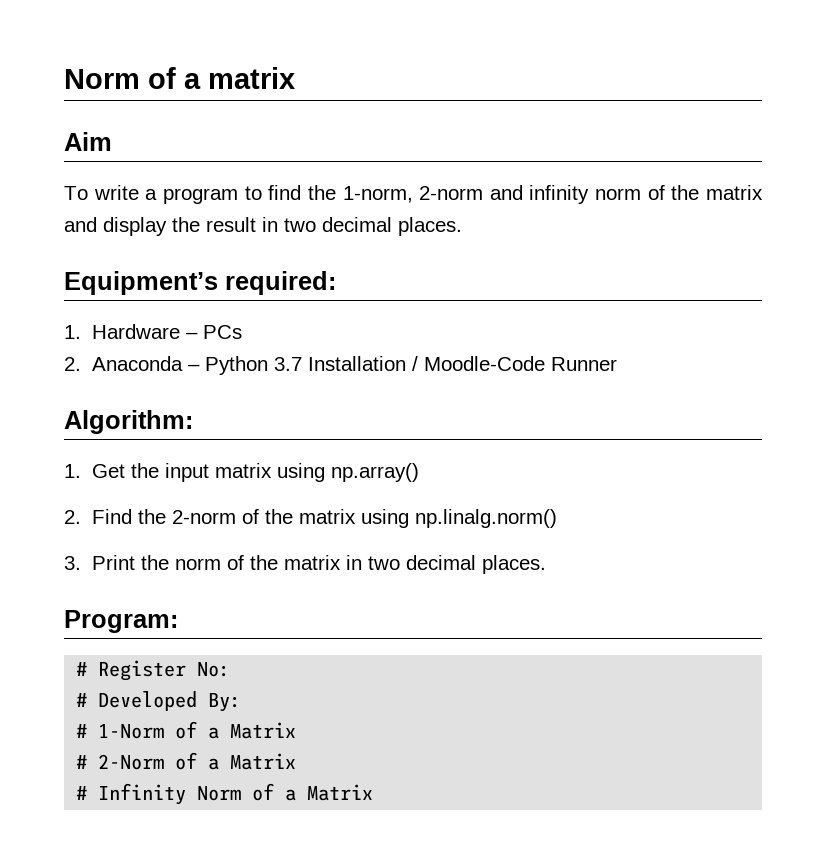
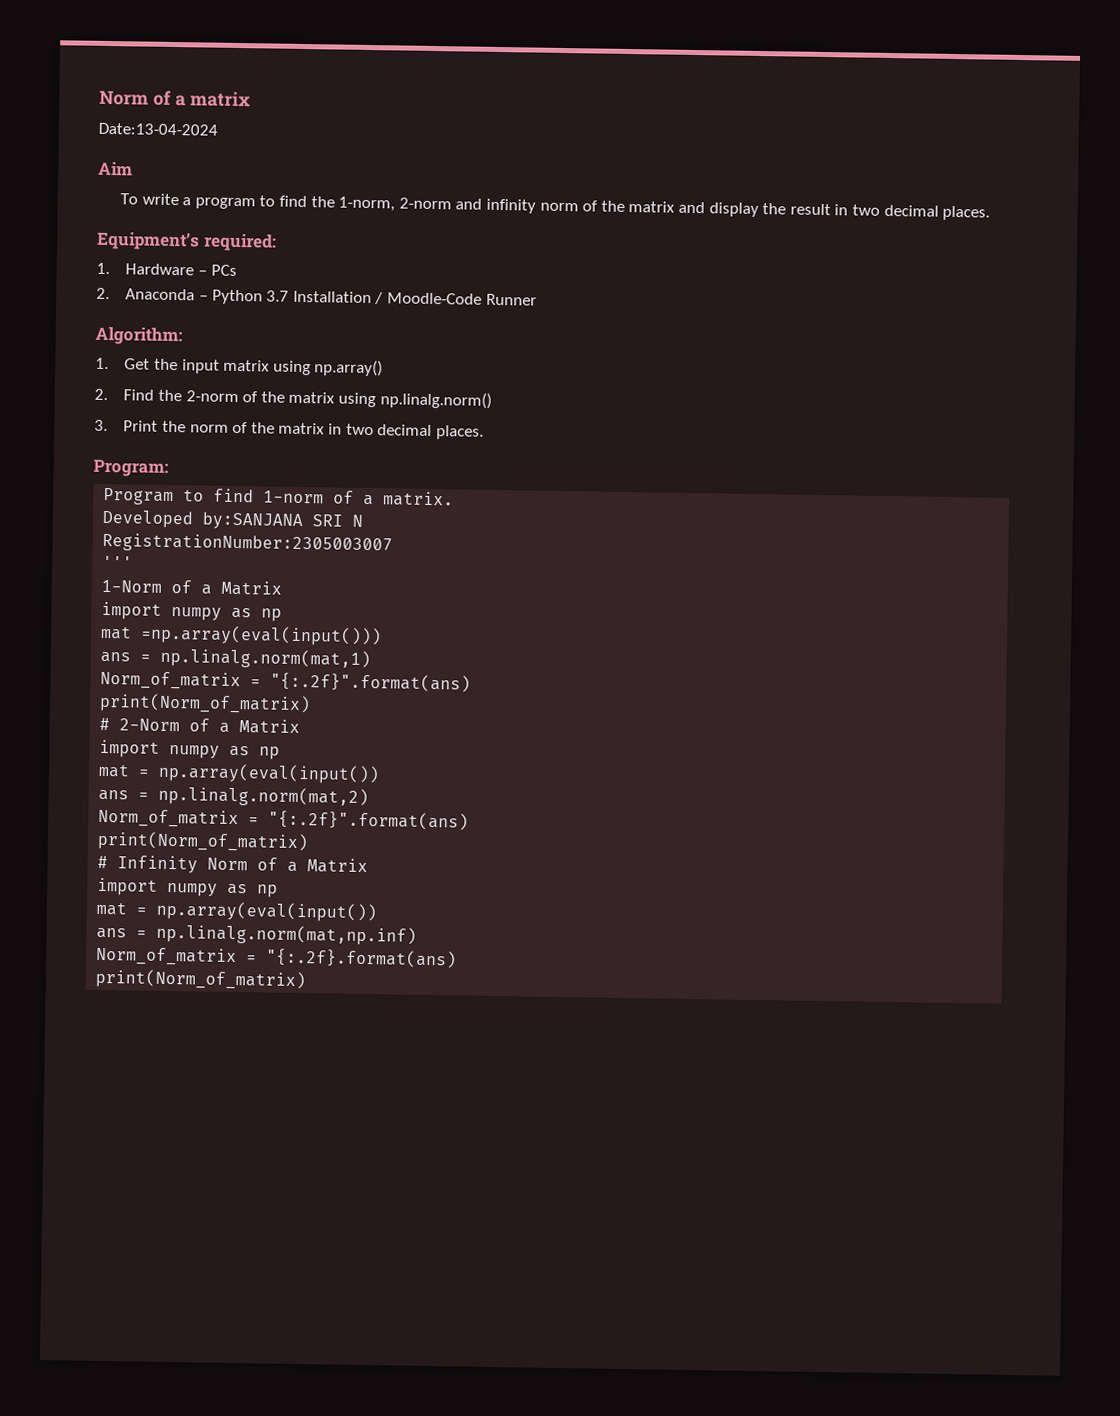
+ Date:13-04-2024
- # Register No:
- # Developed By:
- # 1-Norm of a Matrix
+ Program to find 1-norm of a matrix.
+ Developed by:SANJANA SRI N
+ RegistrationNumber:2305003007
+ '''
+ 1-Norm of a Matrix
+ import numpy as np
+ mat =np.array(eval(input()))
+ ans = np.linalg.norm(mat,1)
+ Norm_of_matrix = "{:.2f}".format(ans)
+ print(Norm_of_matrix)
  # 2-Norm of a Matrix
+ import numpy as np
+ mat = np.array(eval(input())
+ ans = np.linalg.norm(mat,2)
+ Norm_of_matrix = "{:.2f}".format(ans)
+ print(Norm_of_matrix)
  # Infinity Norm of a Matrix
+ import numpy as np
+ mat = np.array(eval(input())
+ ans = np.linalg.norm(mat,np.inf)
+ Norm_of_matrix = "{:.2f}.format(ans)
+ print(Norm_of_matrix)

